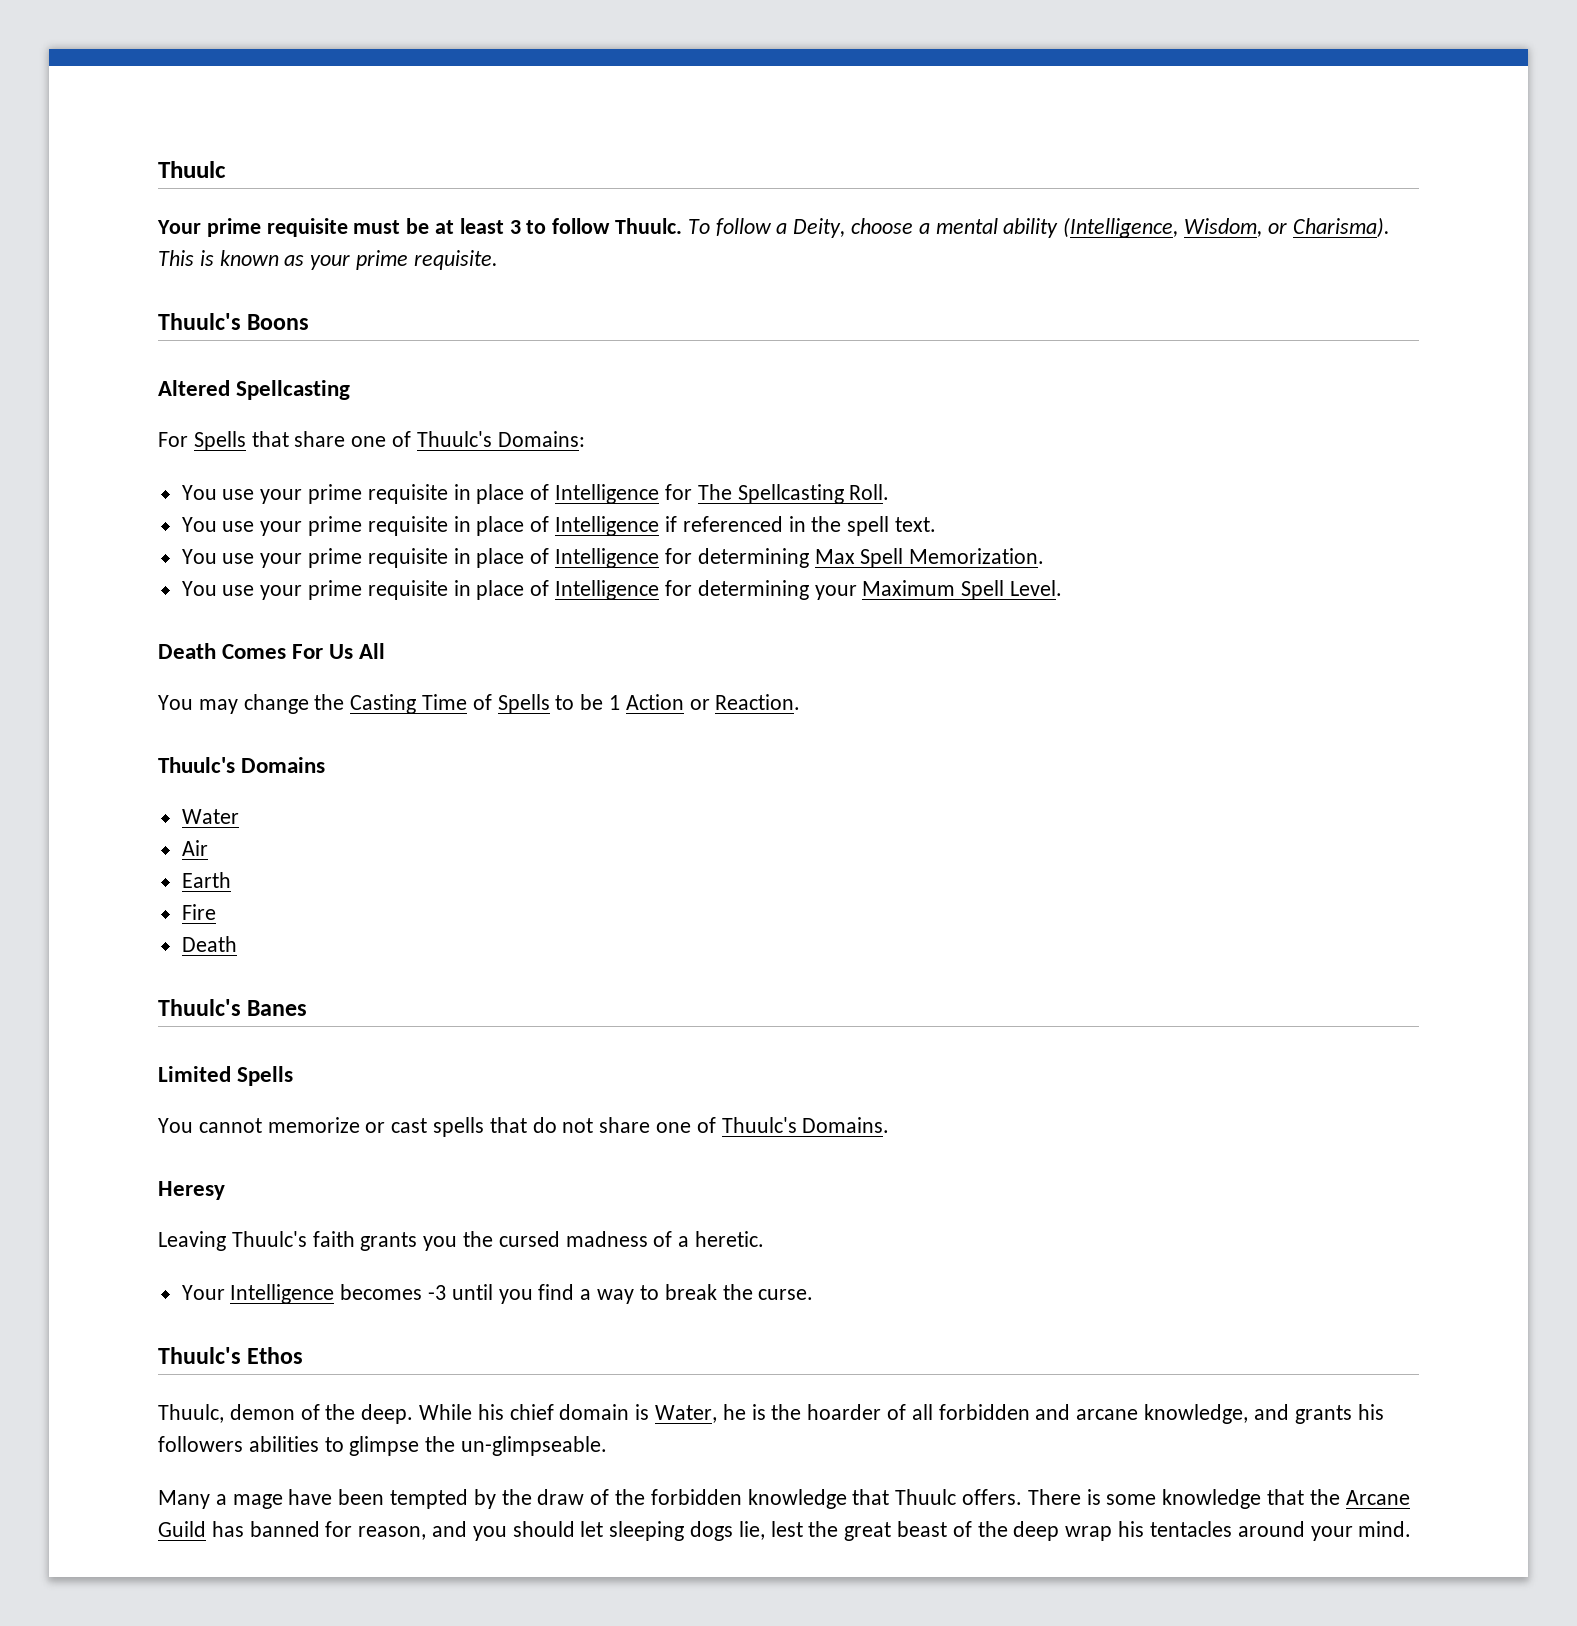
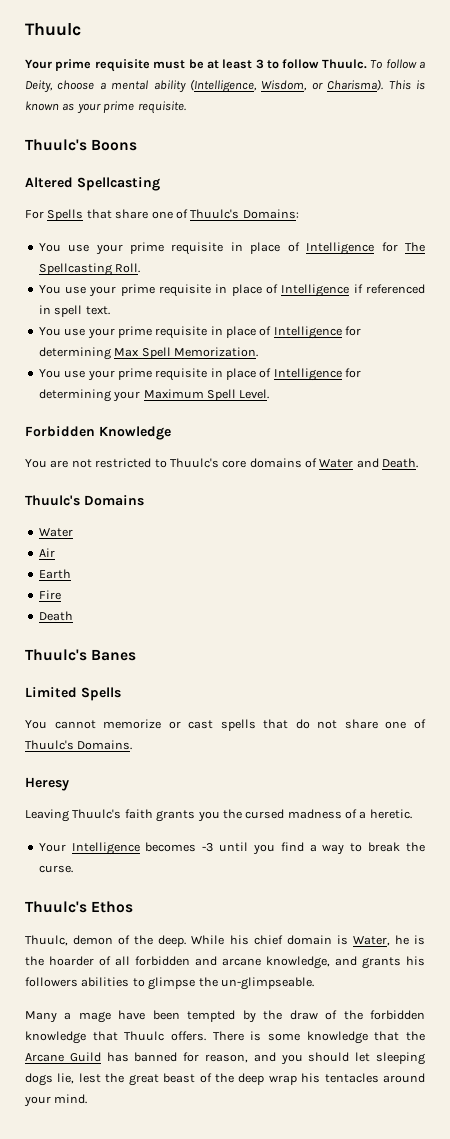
- You use your prime requisite in place of Intelligence if referenced in the spell text.
+ You use your prime requisite in place of Intelligence if referenced in spell text.
- Death Comes For Us All
- You may change the Casting Time of Spells to be 1 Action or Reaction.
+ Forbidden Knowledge
+ You are not restricted to Thuulc's core domains of Water and Death.

